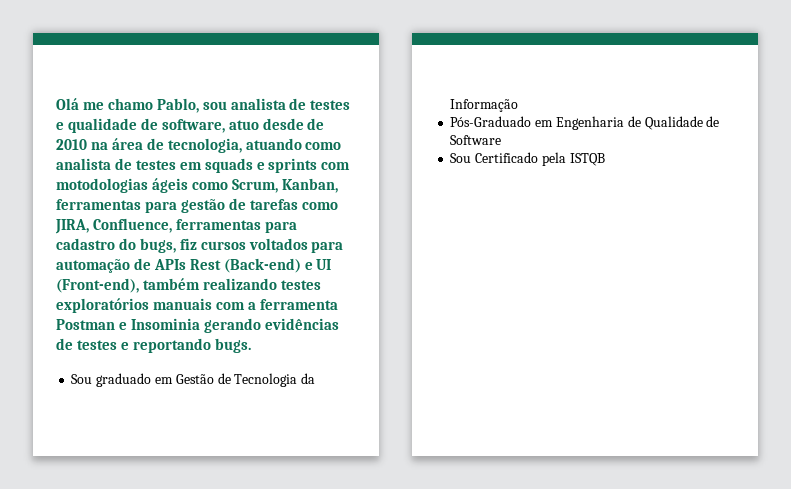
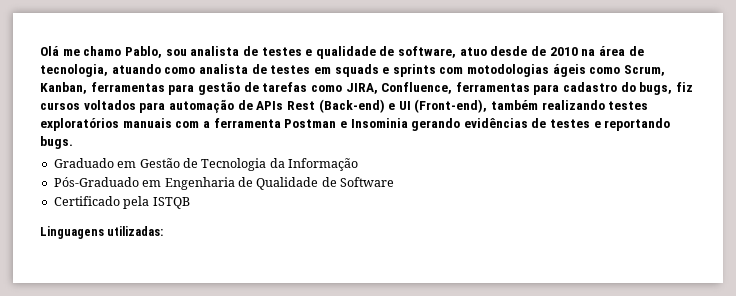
- Sou graduado em Gestão de Tecnologia da Informação
+ Graduado em Gestão de Tecnologia da Informação
- Sou Certificado pela ISTQB
+ Certificado pela ISTQB
+ Linguagens utilizadas:

